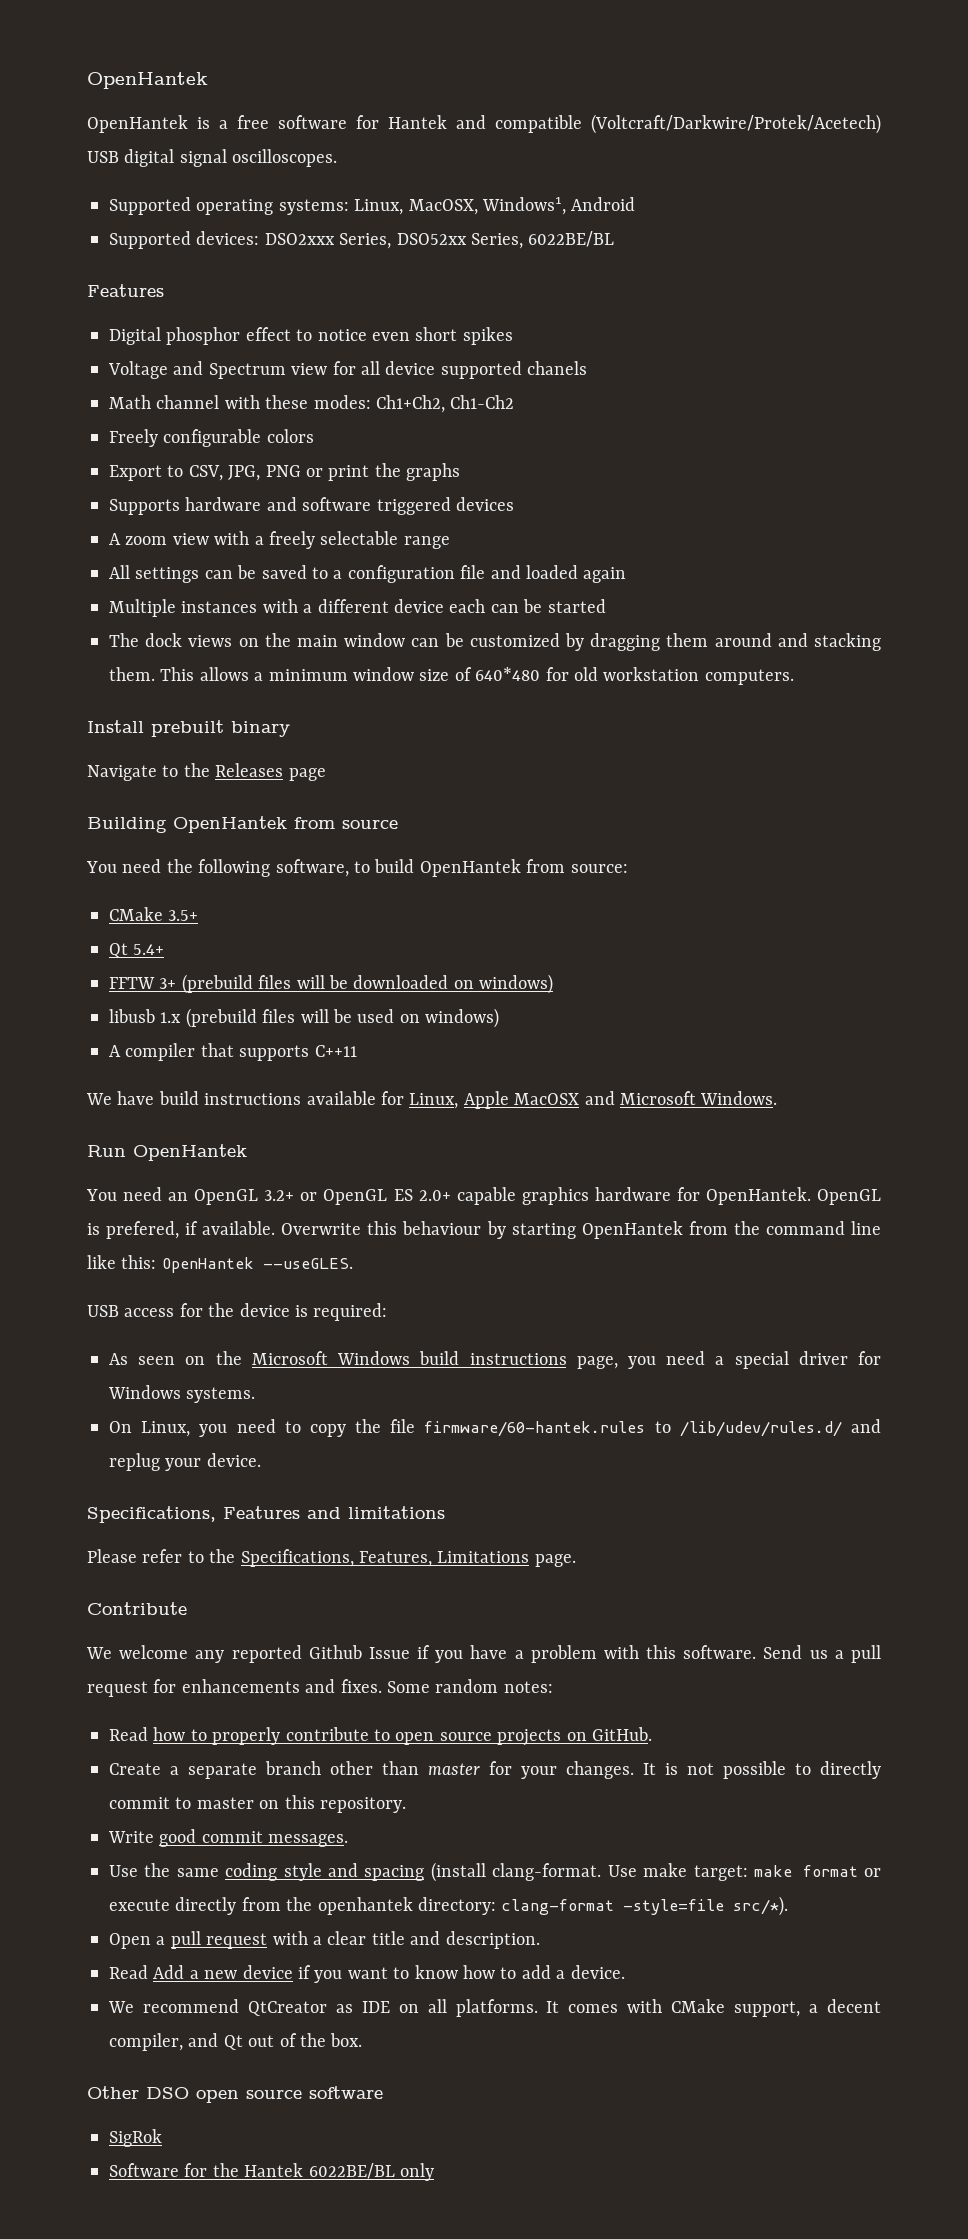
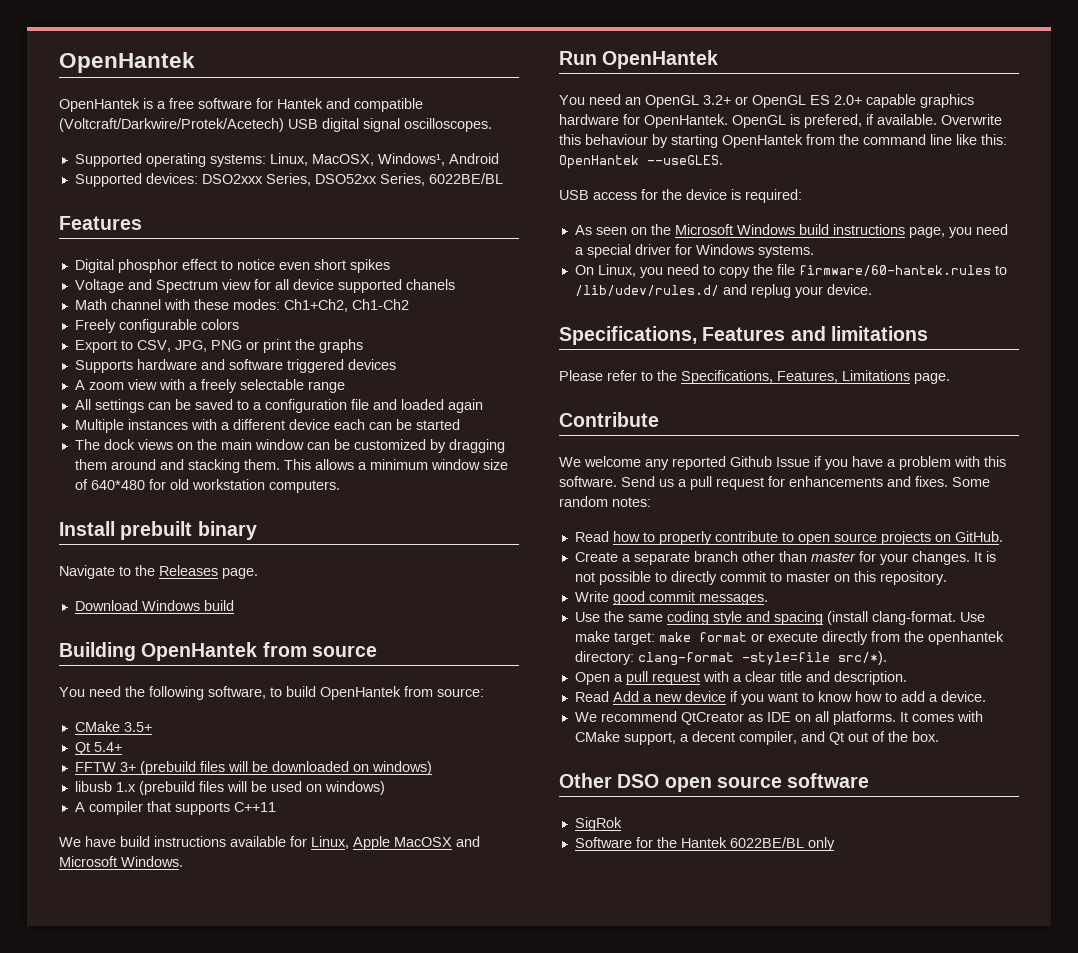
- Navigate to the Releases page
+ Navigate to the Releases page.
+ Download Windows build

